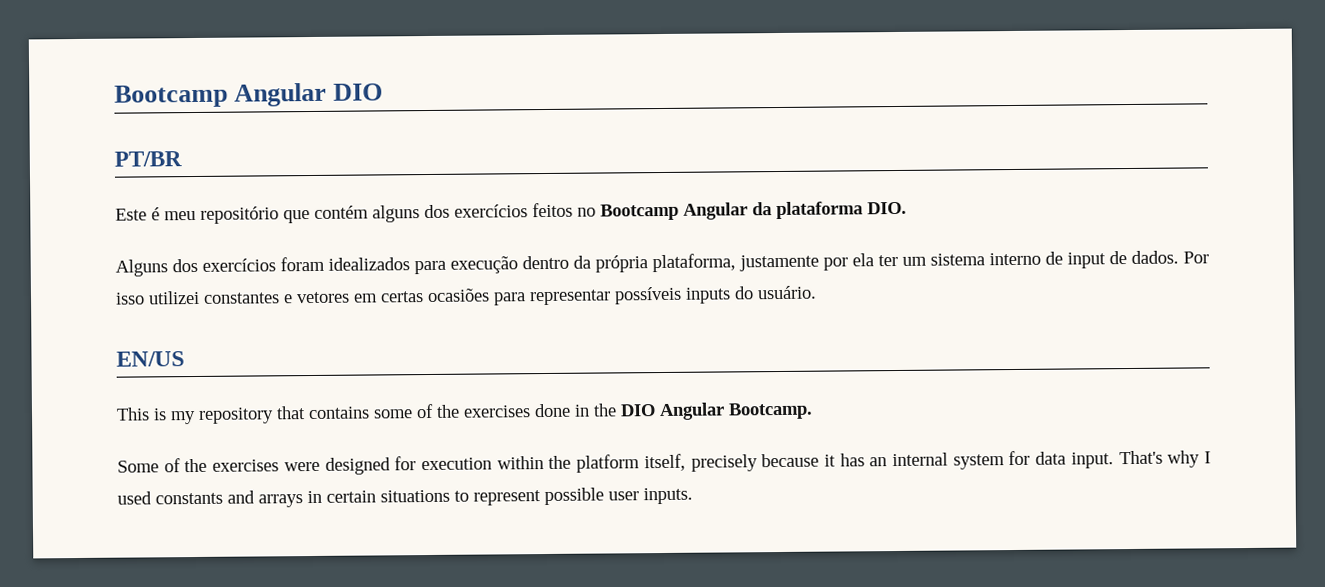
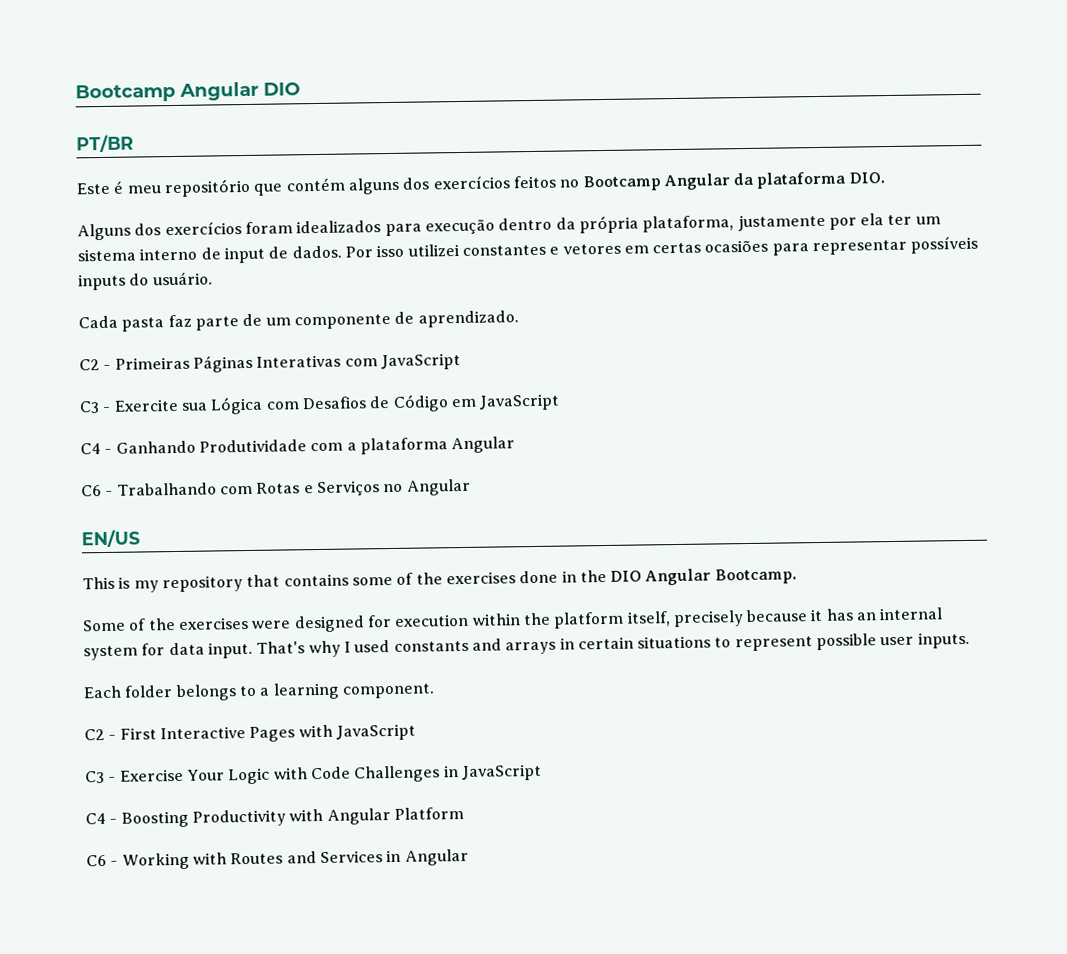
+ Cada pasta faz parte de um componente de aprendizado.
+ C2 - Primeiras Páginas Interativas com JavaScript
+ C3 - Exercite sua Lógica com Desafios de Código em JavaScript
+ C4 - Ganhando Produtividade com a plataforma Angular
+ C6 - Trabalhando com Rotas e Serviços no Angular
+ Each folder belongs to a learning component.
+ C2 - First Interactive Pages with JavaScript
+ C3 - Exercise Your Logic with Code Challenges in JavaScript
+ C4 - Boosting Productivity with Angular Platform
+ C6 - Working with Routes and Services in Angular

